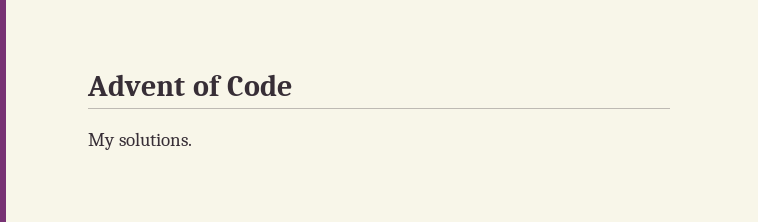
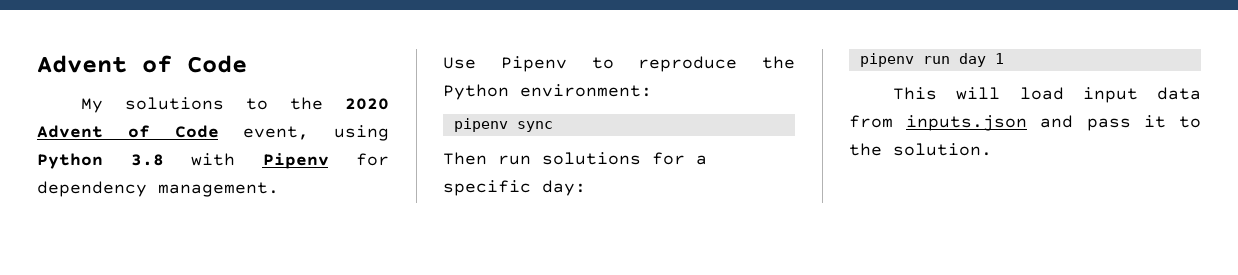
- My solutions.
+ My solutions to the 2020 Advent of Code event, using Python 3.8 with Pipenv for dependency management.
+ Use Pipenv to reproduce the Python environment:
+ pipenv sync
+ Then run solutions for a specific day:
+ pipenv run day 1
+ This will load input data from inputs.json and pass it to the solution.

